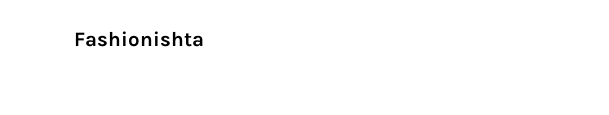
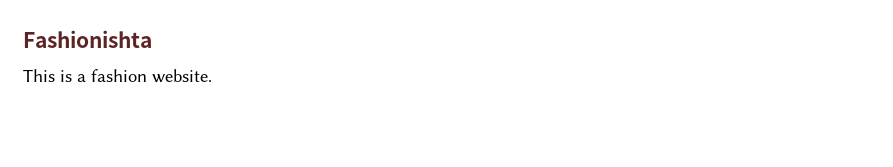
+ This is a fashion website.

